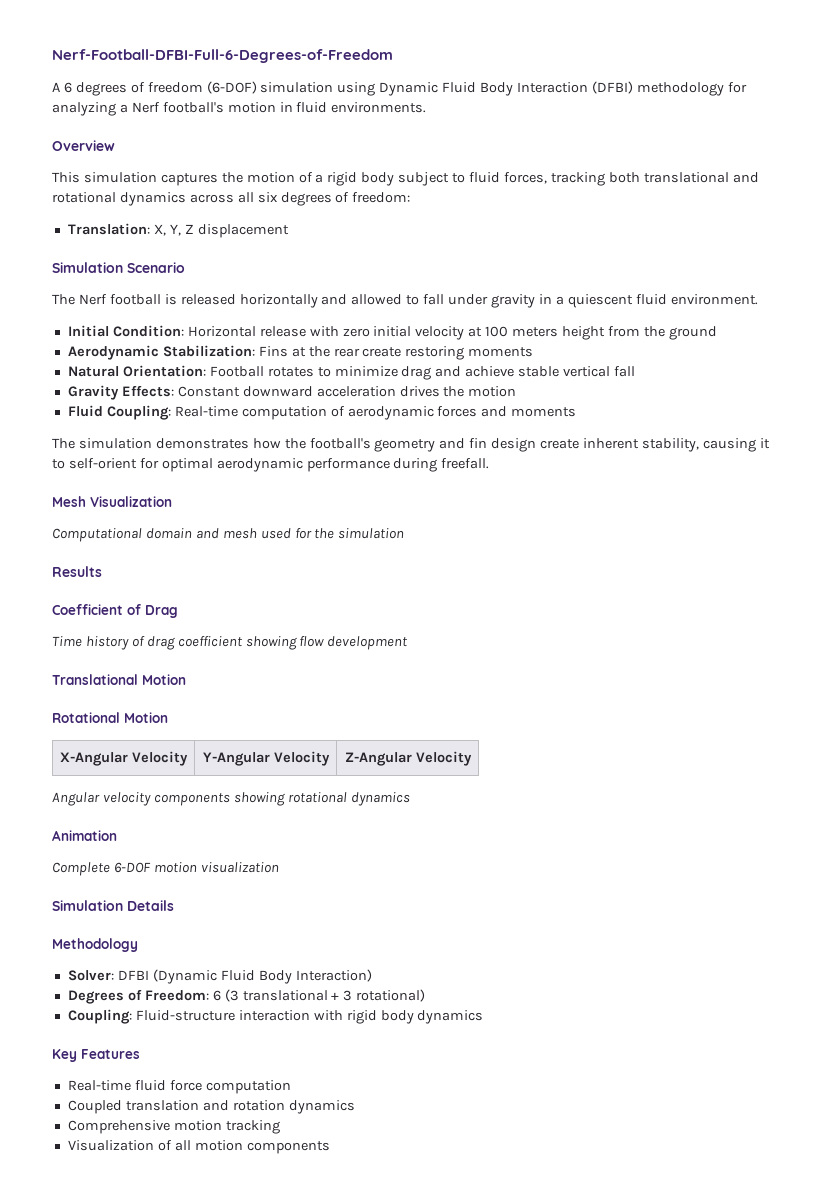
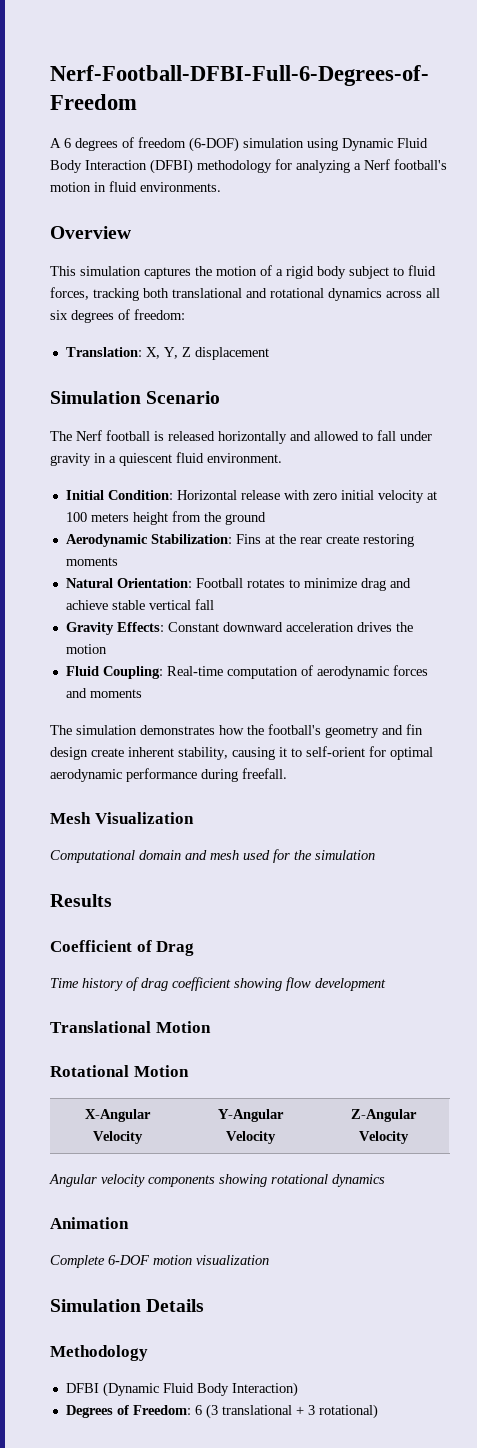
- Solver: DFBI (Dynamic Fluid Body Interaction)
+ DFBI (Dynamic Fluid Body Interaction)
- Coupling: Fluid-structure interaction with rigid body dynamics
- Key Features
- Real-time fluid force computation
- Coupled translation and rotation dynamics
- Comprehensive motion tracking
- Visualization of all motion components

